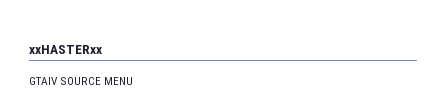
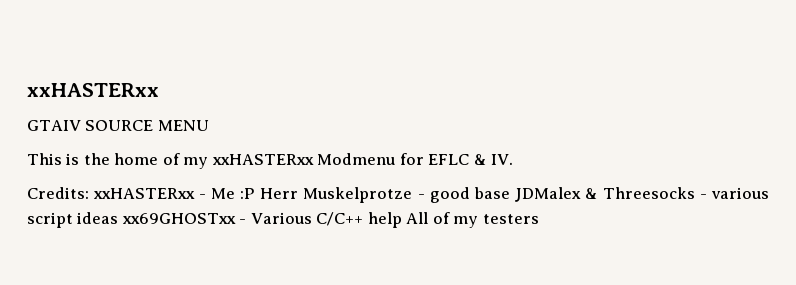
+ This is the home of my xxHASTERxx Modmenu for EFLC & IV.
+ Credits: xxHASTERxx - Me :P Herr Muskelprotze - good base JDMalex & Threesocks - various script ideas xx69GHOSTxx - Various C/C++ help All of my testers

